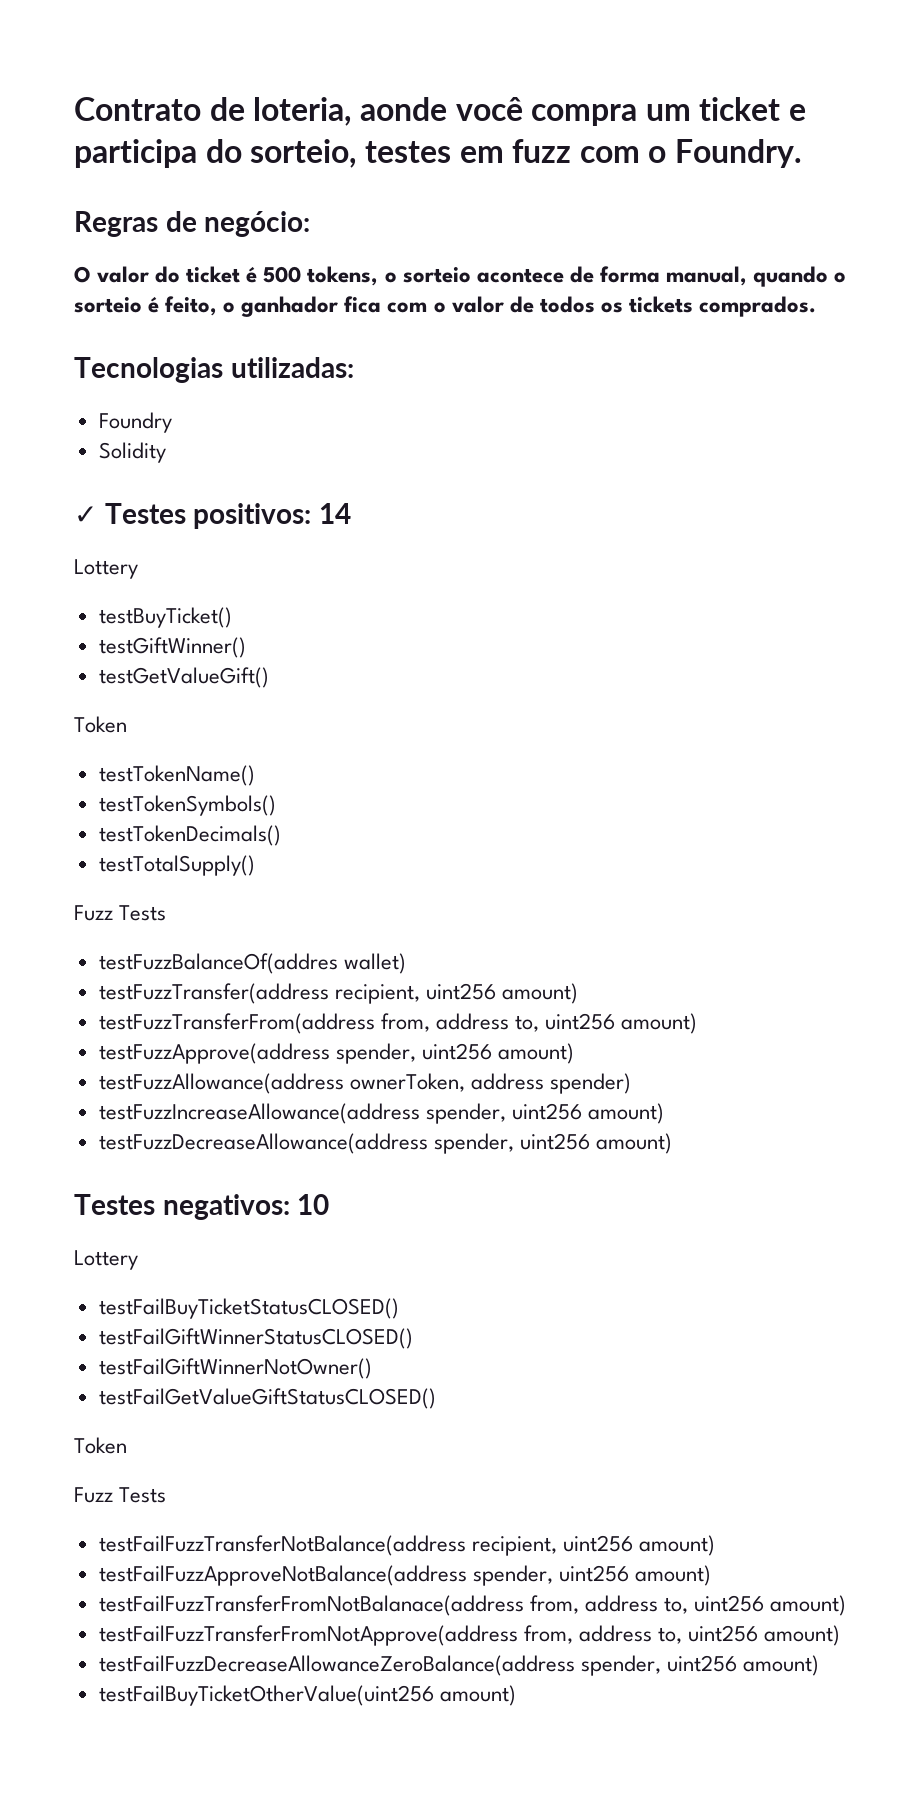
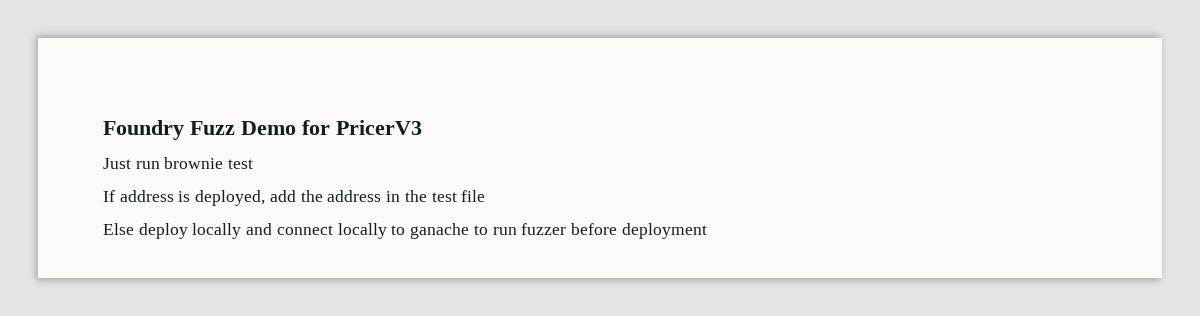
- Contrato de loteria, aonde você compra um ticket e participa do sorteio, testes em fuzz com o Foundry.
- Regras de negócio:
- O valor do ticket é 500 tokens, o sorteio acontece de forma manual, quando o sorteio é feito, o ganhador fica com o valor de todos os tickets comprados.
- Tecnologias utilizadas:
- Foundry
- Solidity
- ✓ Testes positivos: 14
- Lottery
- testBuyTicket()
- testGiftWinner()
- testGetValueGift()
- Token
- testTokenName()
- testTokenSymbols()
- testTokenDecimals()
- testTotalSupply()
- Fuzz Tests
- testFuzzBalanceOf(addres wallet)
- testFuzzTransfer(address recipient, uint256 amount)
- testFuzzTransferFrom(address from, address to, uint256 amount)
- testFuzzApprove(address spender, uint256 amount)
- testFuzzAllowance(address ownerToken, address spender)
- testFuzzIncreaseAllowance(address spender, uint256 amount)
- testFuzzDecreaseAllowance(address spender, uint256 amount)
- Testes negativos: 10
- Lottery
- testFailBuyTicketStatusCLOSED()
- testFailGiftWinnerStatusCLOSED()
- testFailGiftWinnerNotOwner()
- testFailGetValueGiftStatusCLOSED()
- Token
- Fuzz Tests
- testFailFuzzTransferNotBalance(address recipient, uint256 amount)
- testFailFuzzApproveNotBalance(address spender, uint256 amount)
- testFailFuzzTransferFromNotBalanace(address from, address to, uint256 amount)
- testFailFuzzTransferFromNotApprove(address from, address to, uint256 amount)
- testFailFuzzDecreaseAllowanceZeroBalance(address spender, uint256 amount)
- testFailBuyTicketOtherValue(uint256 amount)
+ Foundry Fuzz Demo for PricerV3
+ Just run brownie test
+ If address is deployed, add the address in the test file
+ Else deploy locally and connect locally to ganache to run fuzzer before deployment

